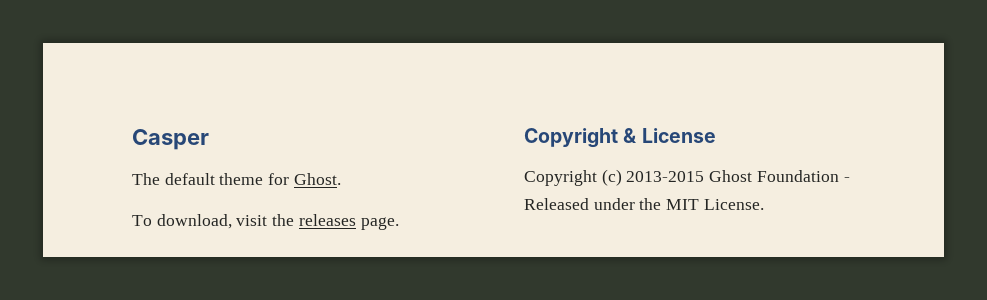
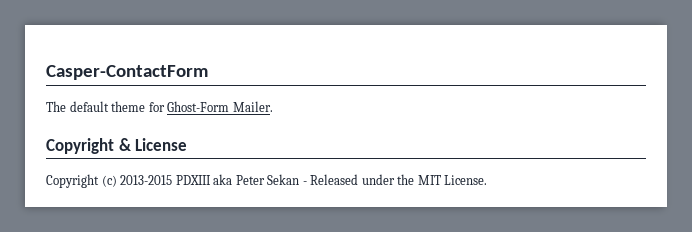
- Casper
+ Casper-ContactForm
- The default theme for Ghost.
- To download, visit the releases page.
+ The default theme for Ghost-Form Mailer.
- Copyright (c) 2013-2015 Ghost Foundation - Released under the MIT License.
+ Copyright (c) 2013-2015 PDXIII aka Peter Sekan - Released under the MIT License.

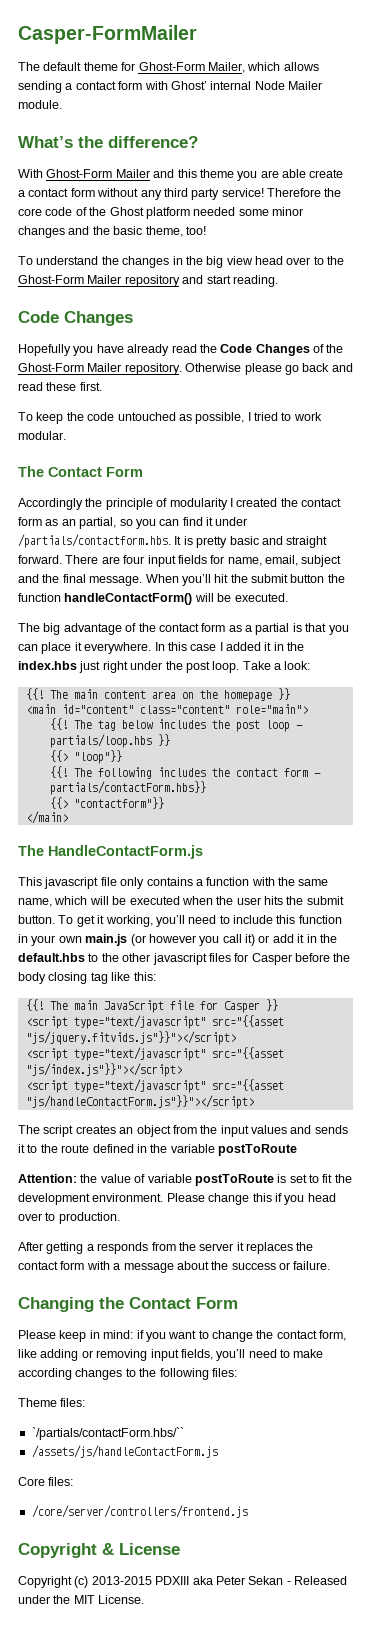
- Casper-ContactForm
+ Casper-FormMailer
- The default theme for Ghost-Form Mailer.
+ The default theme for Ghost-Form Mailer, which allows sending a contact form with Ghost’ internal Node Mailer module.
+ What’s the difference?
+ With Ghost-Form Mailer and this theme you are able create a contact form without any third party service! Therefore the core code of the Ghost platform needed some minor changes and the basic theme, too!
+ To understand the changes in the big view head over to the Ghost-Form Mailer repository and start reading.
+ Code Changes
+ Hopefully you have already read the Code Changes of the Ghost-Form Mailer repository. Otherwise please go back and read these first.
+ To keep the code untouched as possible, I tried to work modular.
+ The Contact Form
+ Accordingly the principle of modularity I created the contact form as an partial, so you can find it under /partials/contactform.hbs. It is pretty basic and straight forward. There are four input fields for name, email, subject and the final message. When you’ll hit the submit button the function handleContactForm() will be executed.
+ The big advantage of the contact form as a partial is that you can place it everywhere. In this case I added it in the index.hbs just right under the post loop. Take a look:
+ {{! The main content area on the homepage }}
+ <main id="content" class="content" role="main">
+ {{! The tag below includes the post loop - partials/loop.hbs }}
+ {{> "loop"}}
+ {{! The following includes the contact form - partials/contactForm.hbs}}
+ {{> "contactform"}}
+ </main>
+ The HandleContactForm.js
+ This javascript file only contains a function with the same name, which will be executed when the user hits the submit button. To get it working, you’ll need to include this function in your own main.js (or however you call it) or add it in the default.hbs to the other javascript files for Casper before the body closing tag like this:
+ {{! The main JavaScript file for Casper }}
+ <script type="text/javascript" src="{{asset "js/jquery.fitvids.js"}}"></script>
+ <script type="text/javascript" src="{{asset "js/index.js"}}"></script>
+ <script type="text/javascript" src="{{asset "js/handleContactForm.js"}}"></script>
+ The script creates an object from the input values and sends it to the route defined in the variable postToRoute
+ Attention: the value of variable postToRoute is set to fit the development environment. Please change this if you head over to production.
+ After getting a responds from the server it replaces the contact form with a message about the success or failure.
+ Changing the Contact Form
+ Please keep in mind: if you want to change the contact form, like adding or removing input fields, you’ll need to make according changes to the following files:
+ Theme files:
+ `/partials/contactForm.hbs/``
+ /assets/js/handleContactForm.js
+ Core files:
+ /core/server/controllers/frontend.js

